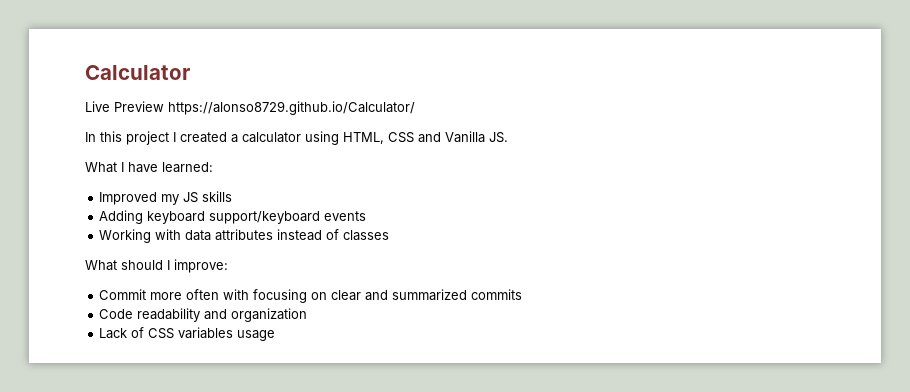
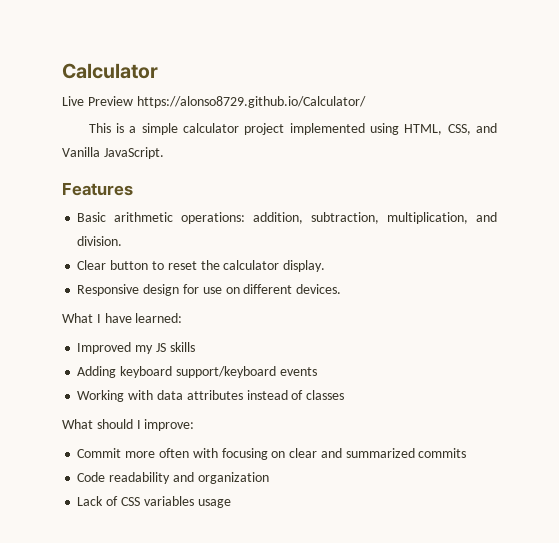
- In this project I created a calculator using HTML, CSS and Vanilla JS.
+ This is a simple calculator project implemented using HTML, CSS, and Vanilla JavaScript.
+ Features
+ Basic arithmetic operations: addition, subtraction, multiplication, and division.
+ Clear button to reset the calculator display.
+ Responsive design for use on different devices.

